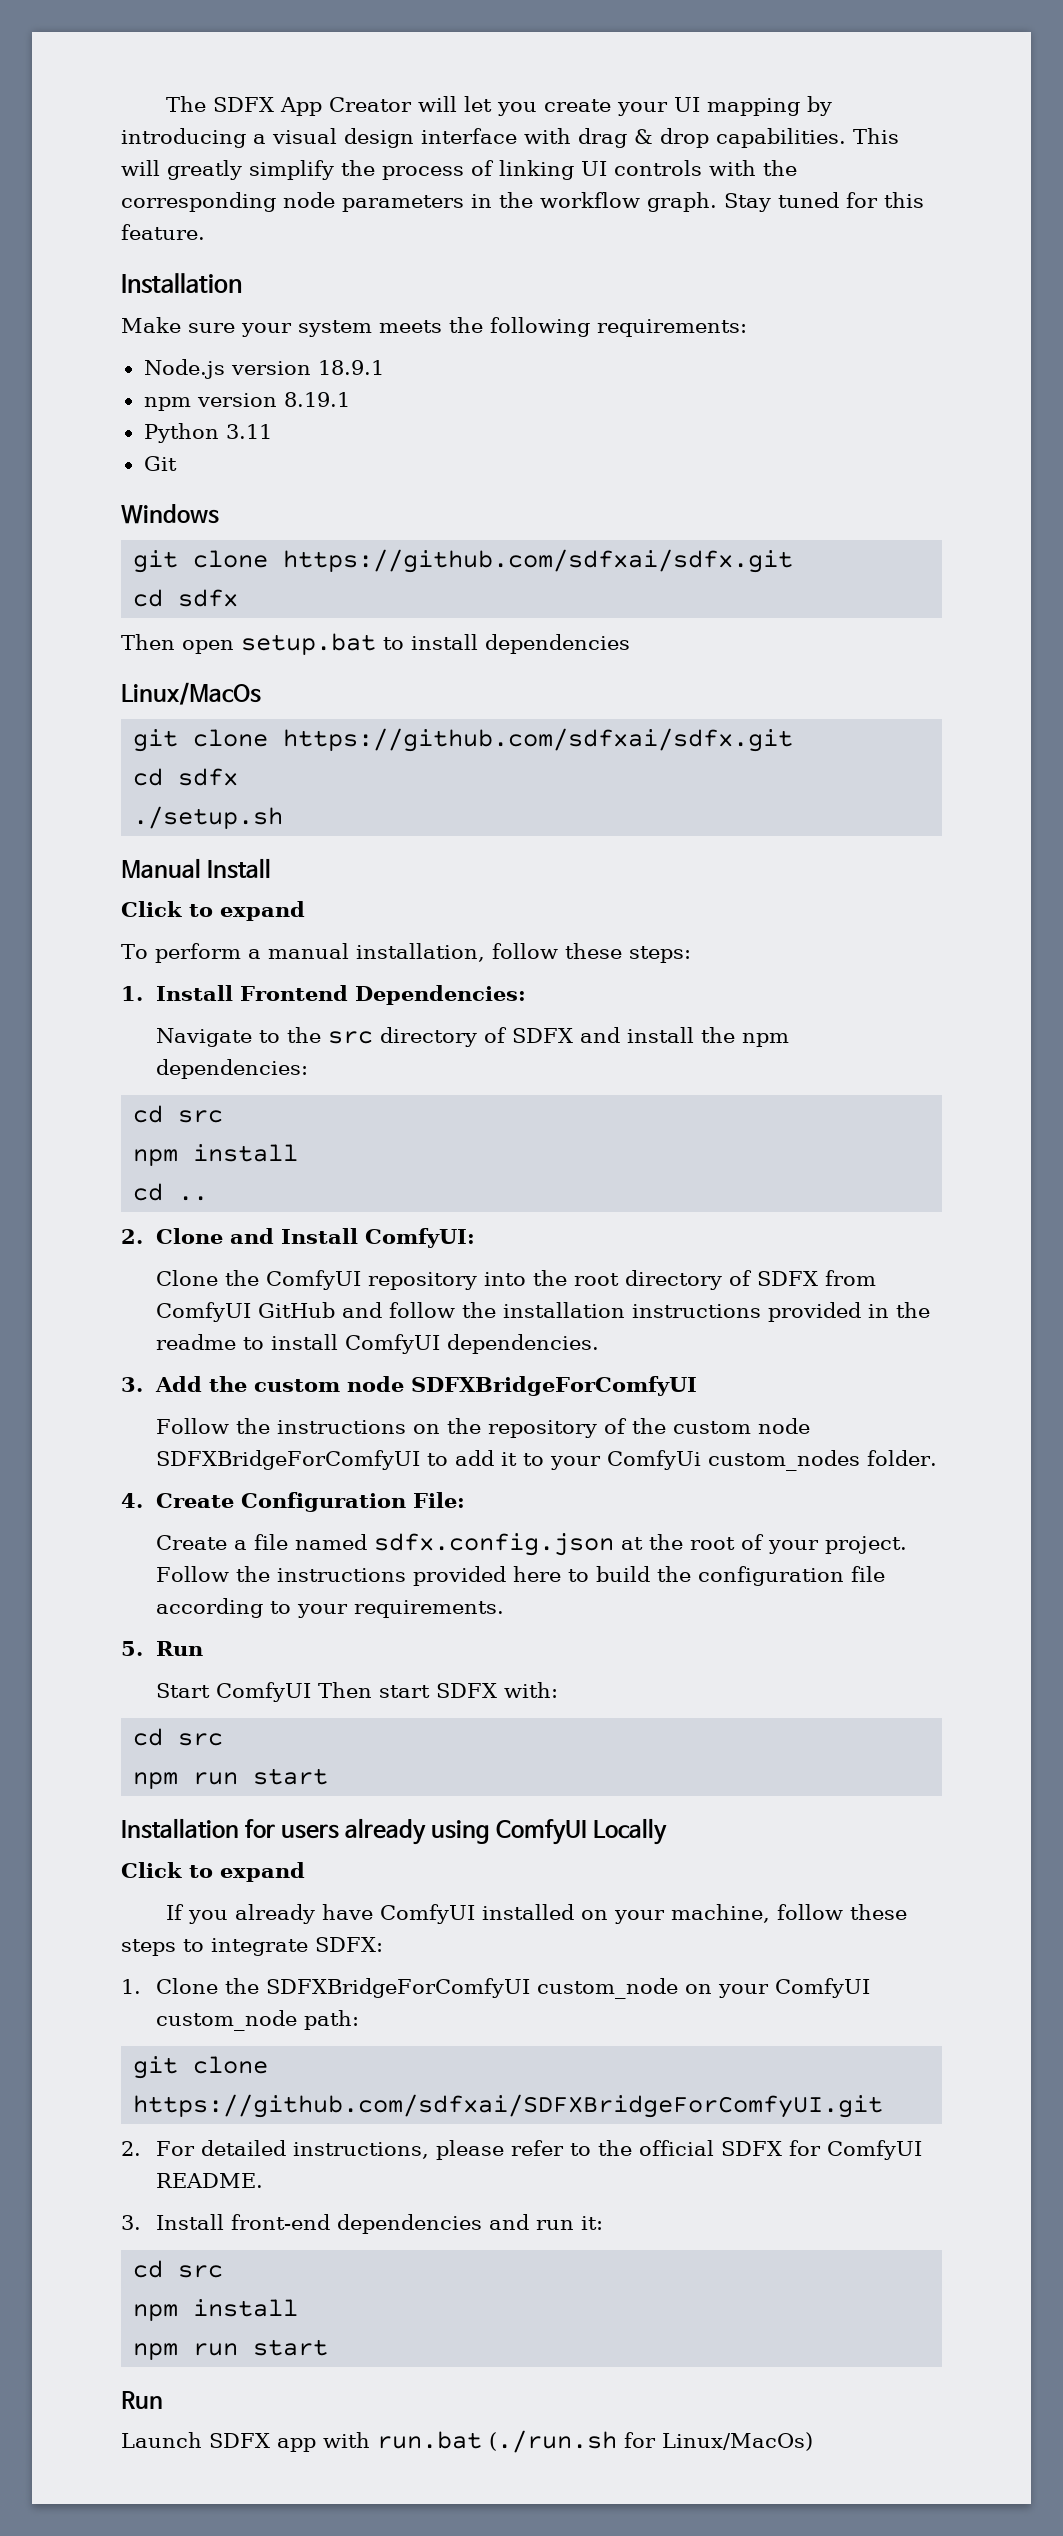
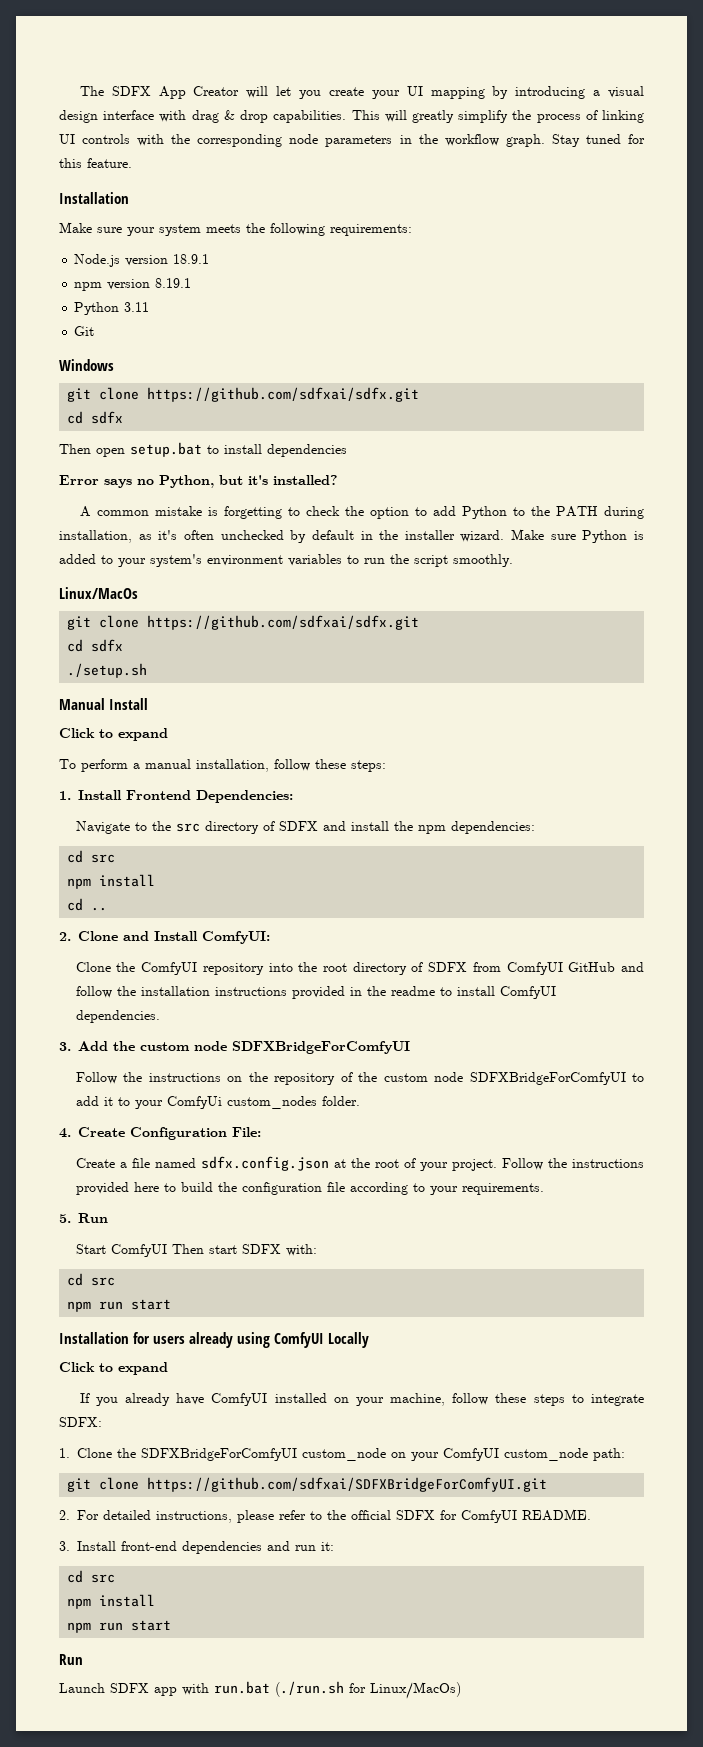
+ Error says no Python, but it's installed?
+ A common mistake is forgetting to check the option to add Python to the PATH during installation, as it's often unchecked by default in the installer wizard. Make sure Python is added to your system's environment variables to run the script smoothly.

